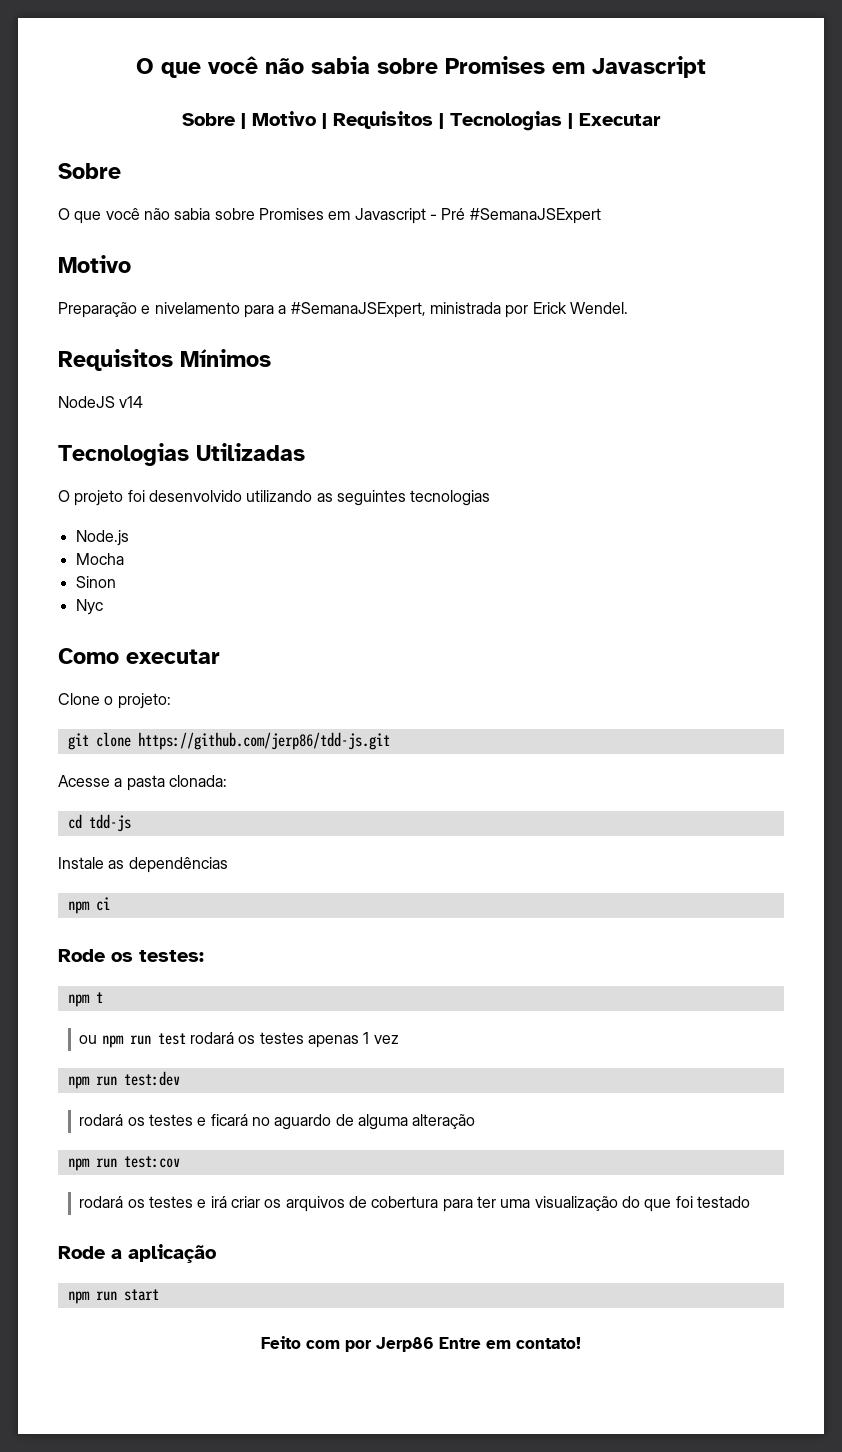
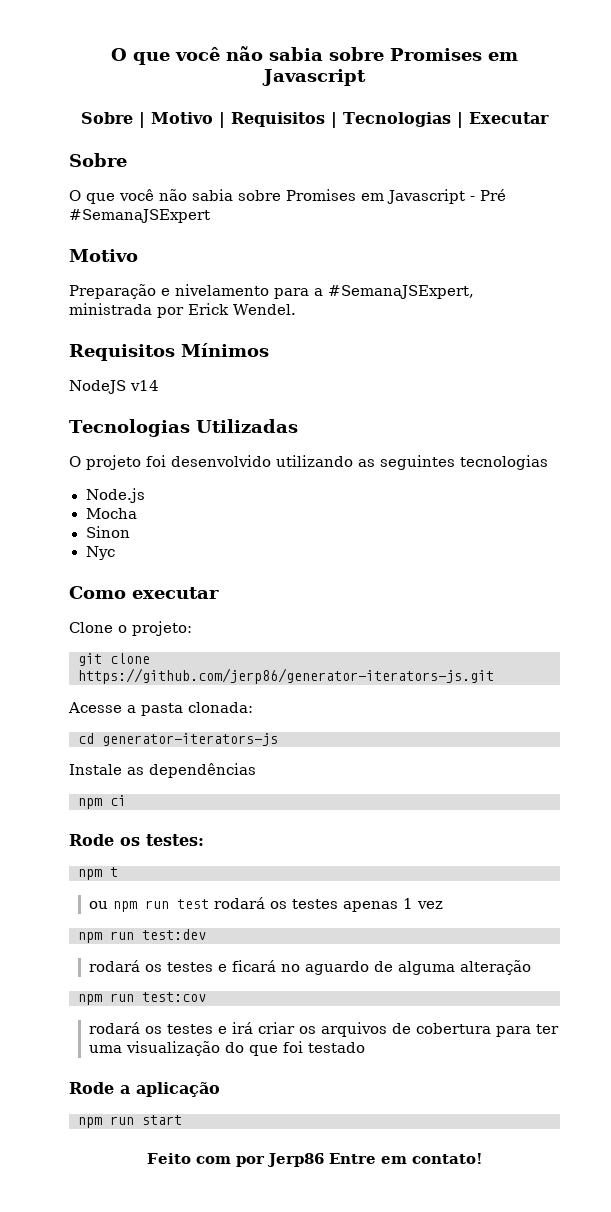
- git clone https://github.com/jerp86/tdd-js.git
+ git clone https://github.com/jerp86/generator-iterators-js.git
- cd tdd-js
+ cd generator-iterators-js

